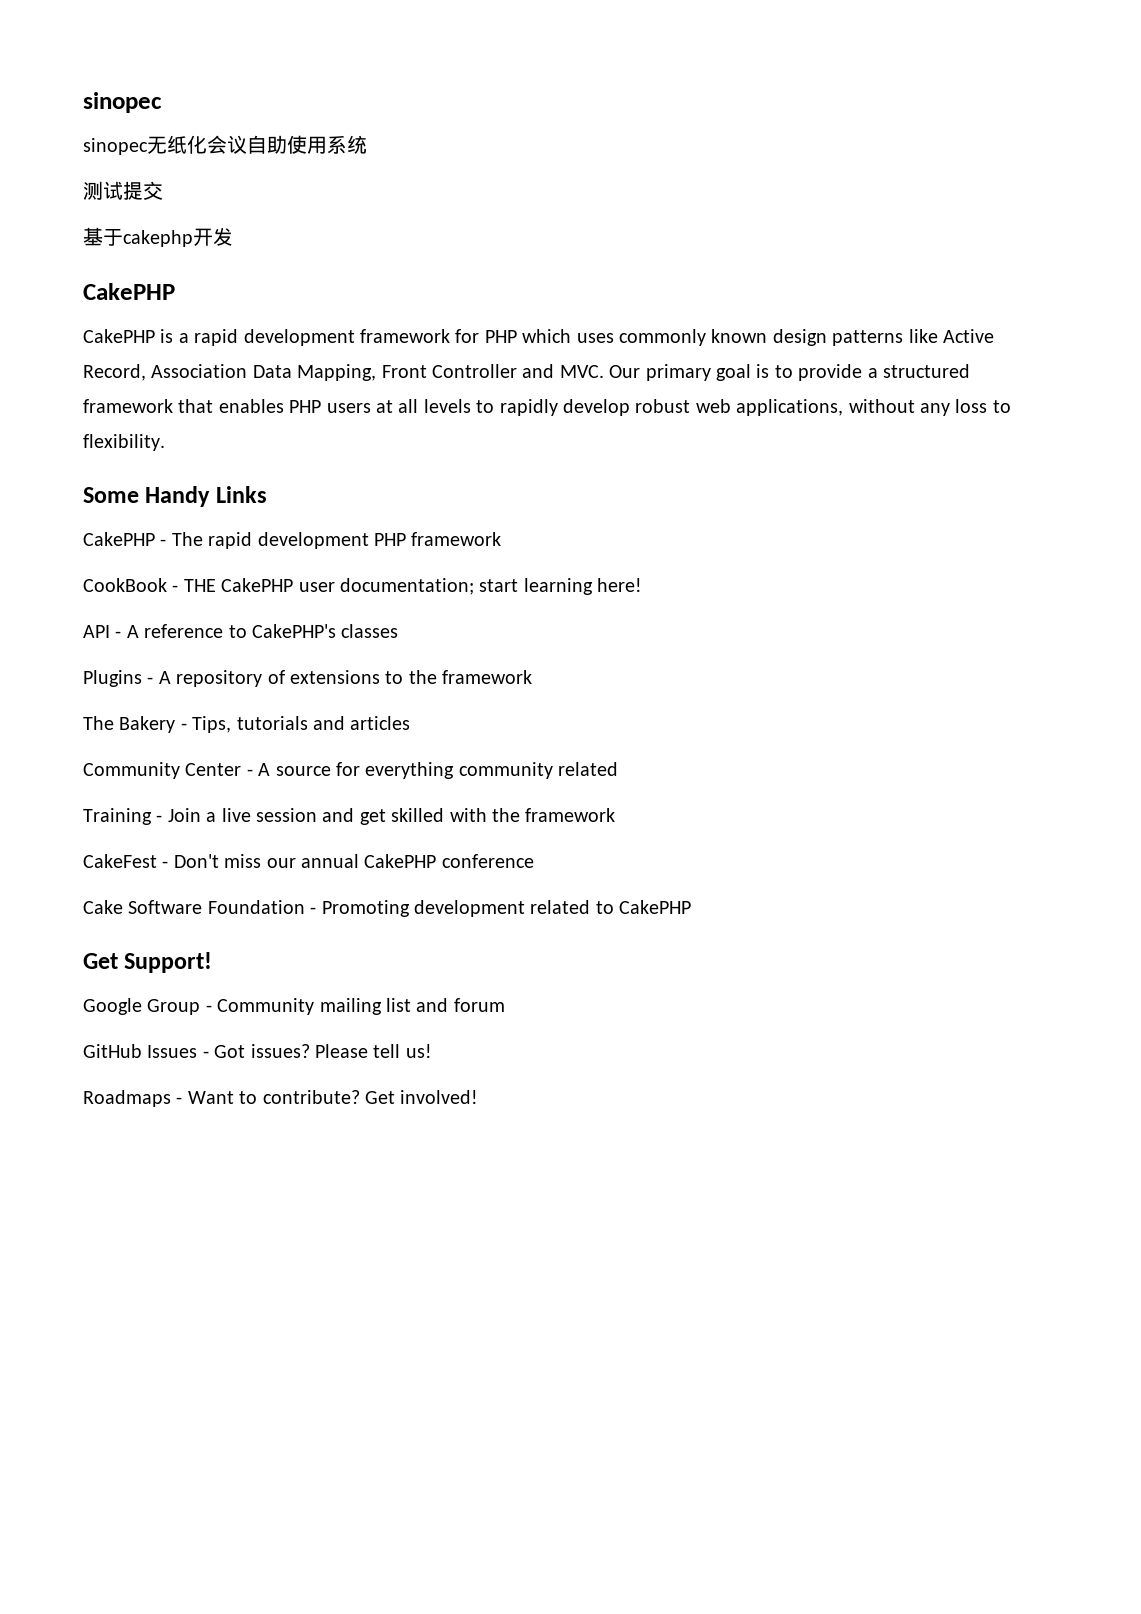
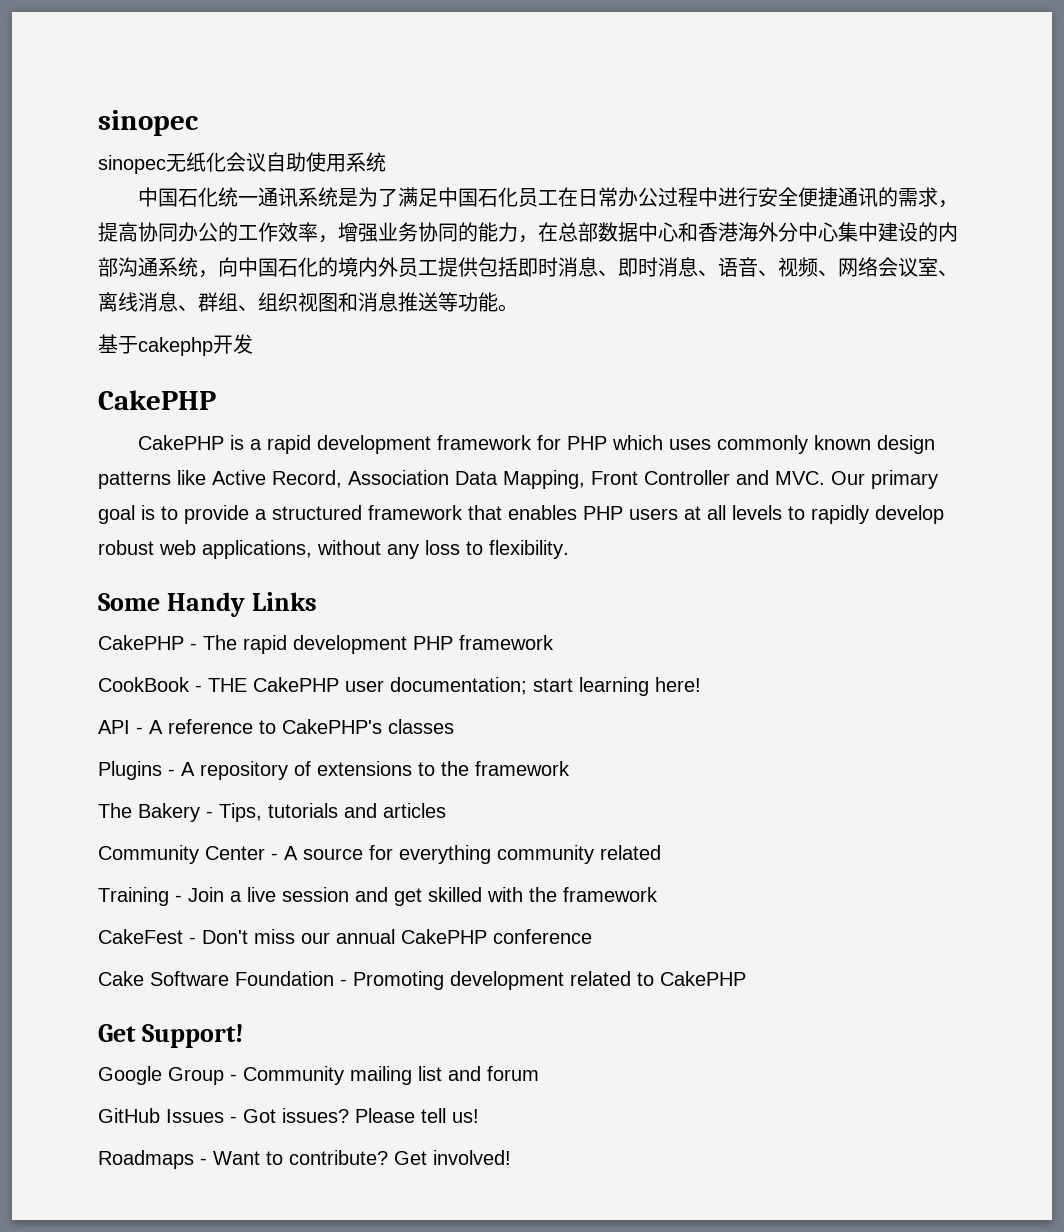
- 测试提交
+ 中国石化统一通讯系统是为了满足中国石化员工在日常办公过程中进行安全便捷通讯的需求，提高协同办公的工作效率，增强业务协同的能力，在总部数据中心和香港海外分中心集中建设的内部沟通系统，向中国石化的境内外员工提供包括即时消息、即时消息、语音、视频、网络会议室、离线消息、群组、组织视图和消息推送等功能。

